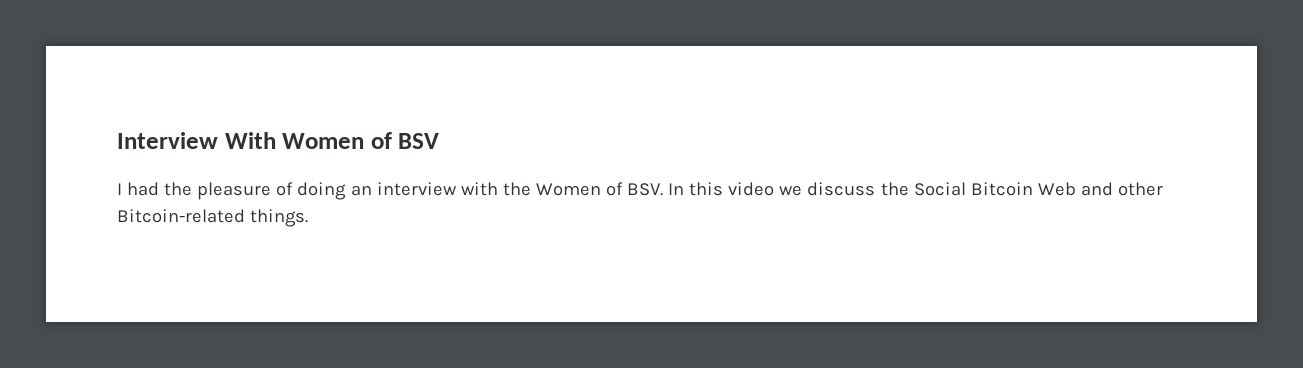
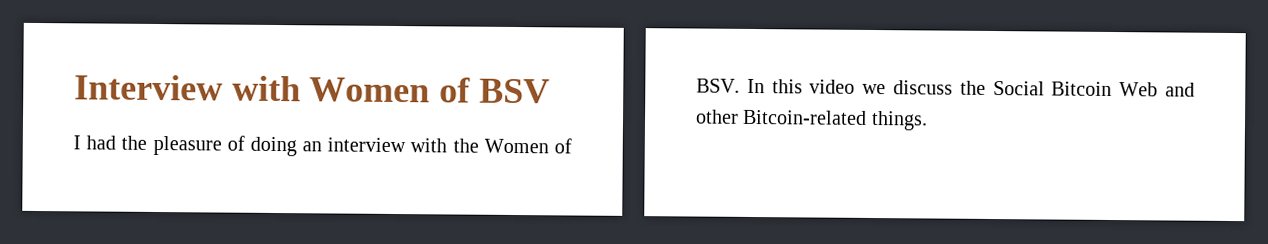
- Interview With Women of BSV
+ Interview with Women of BSV

